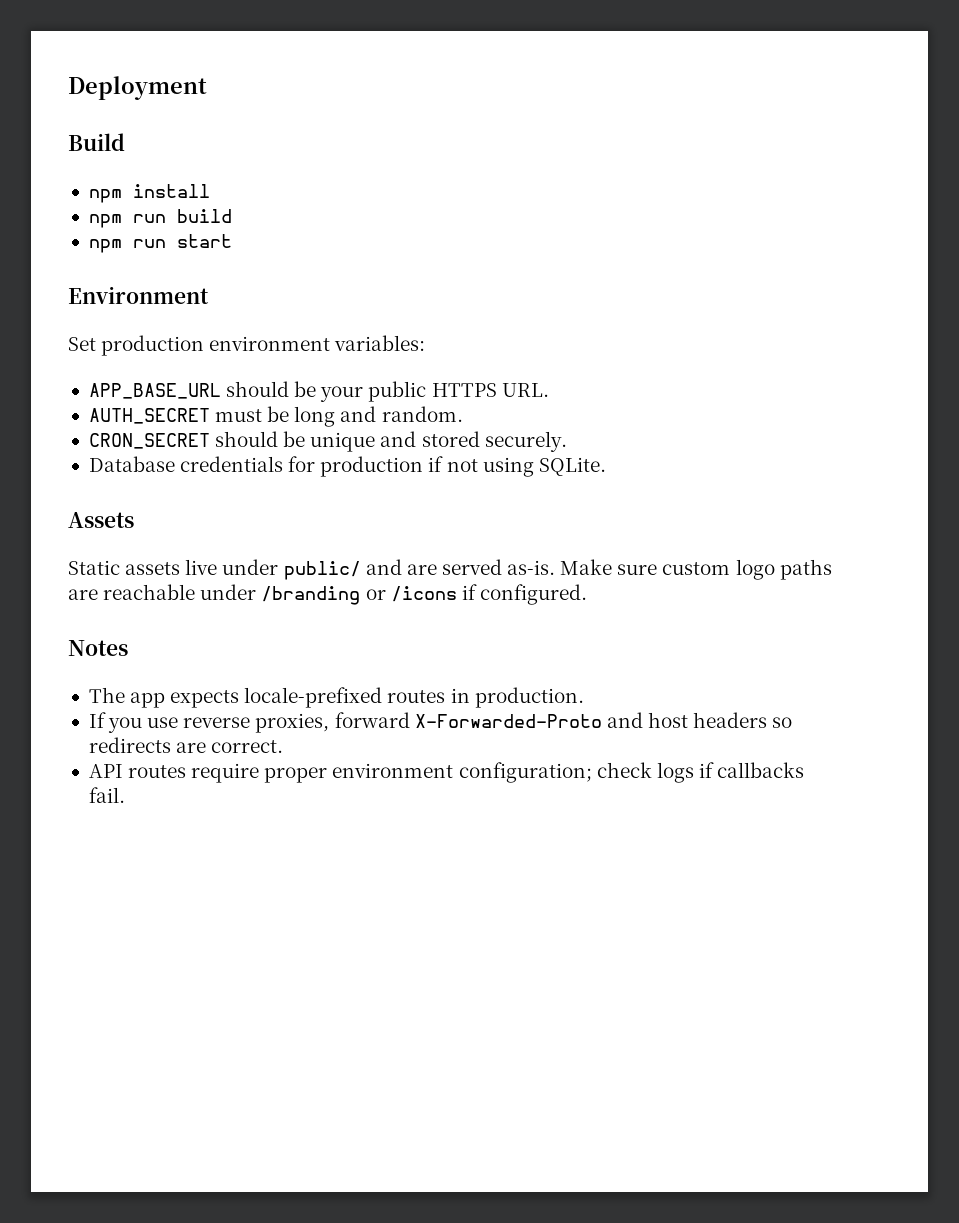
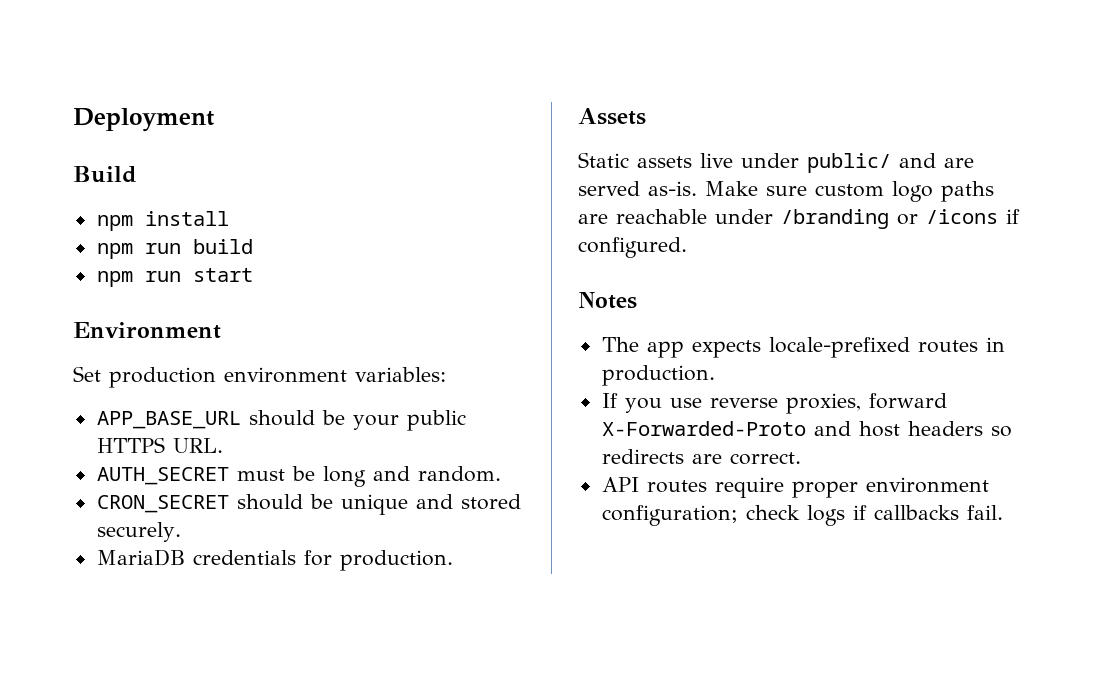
- Database credentials for production if not using SQLite.
+ MariaDB credentials for production.

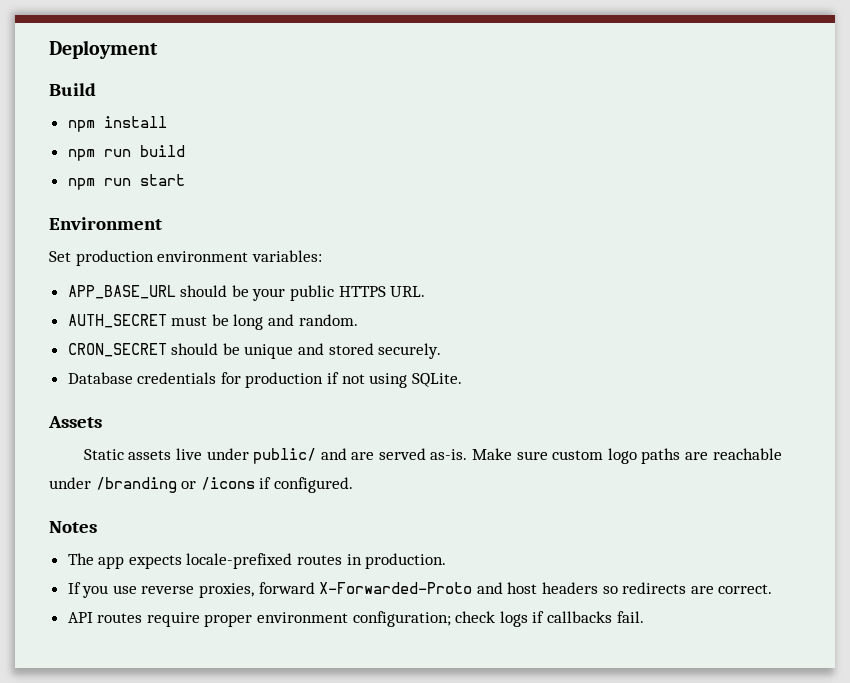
- MariaDB credentials for production.
+ Database credentials for production if not using SQLite.

